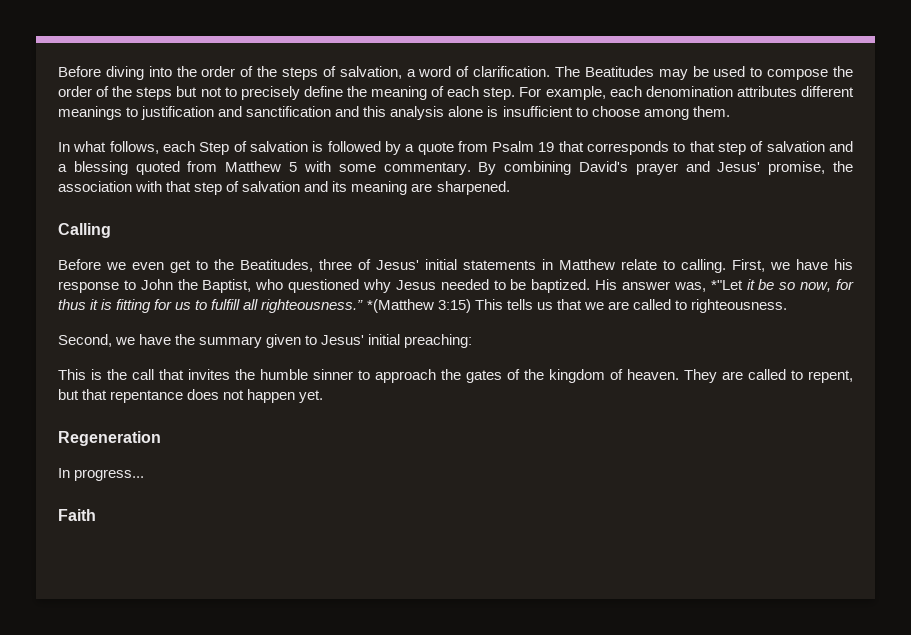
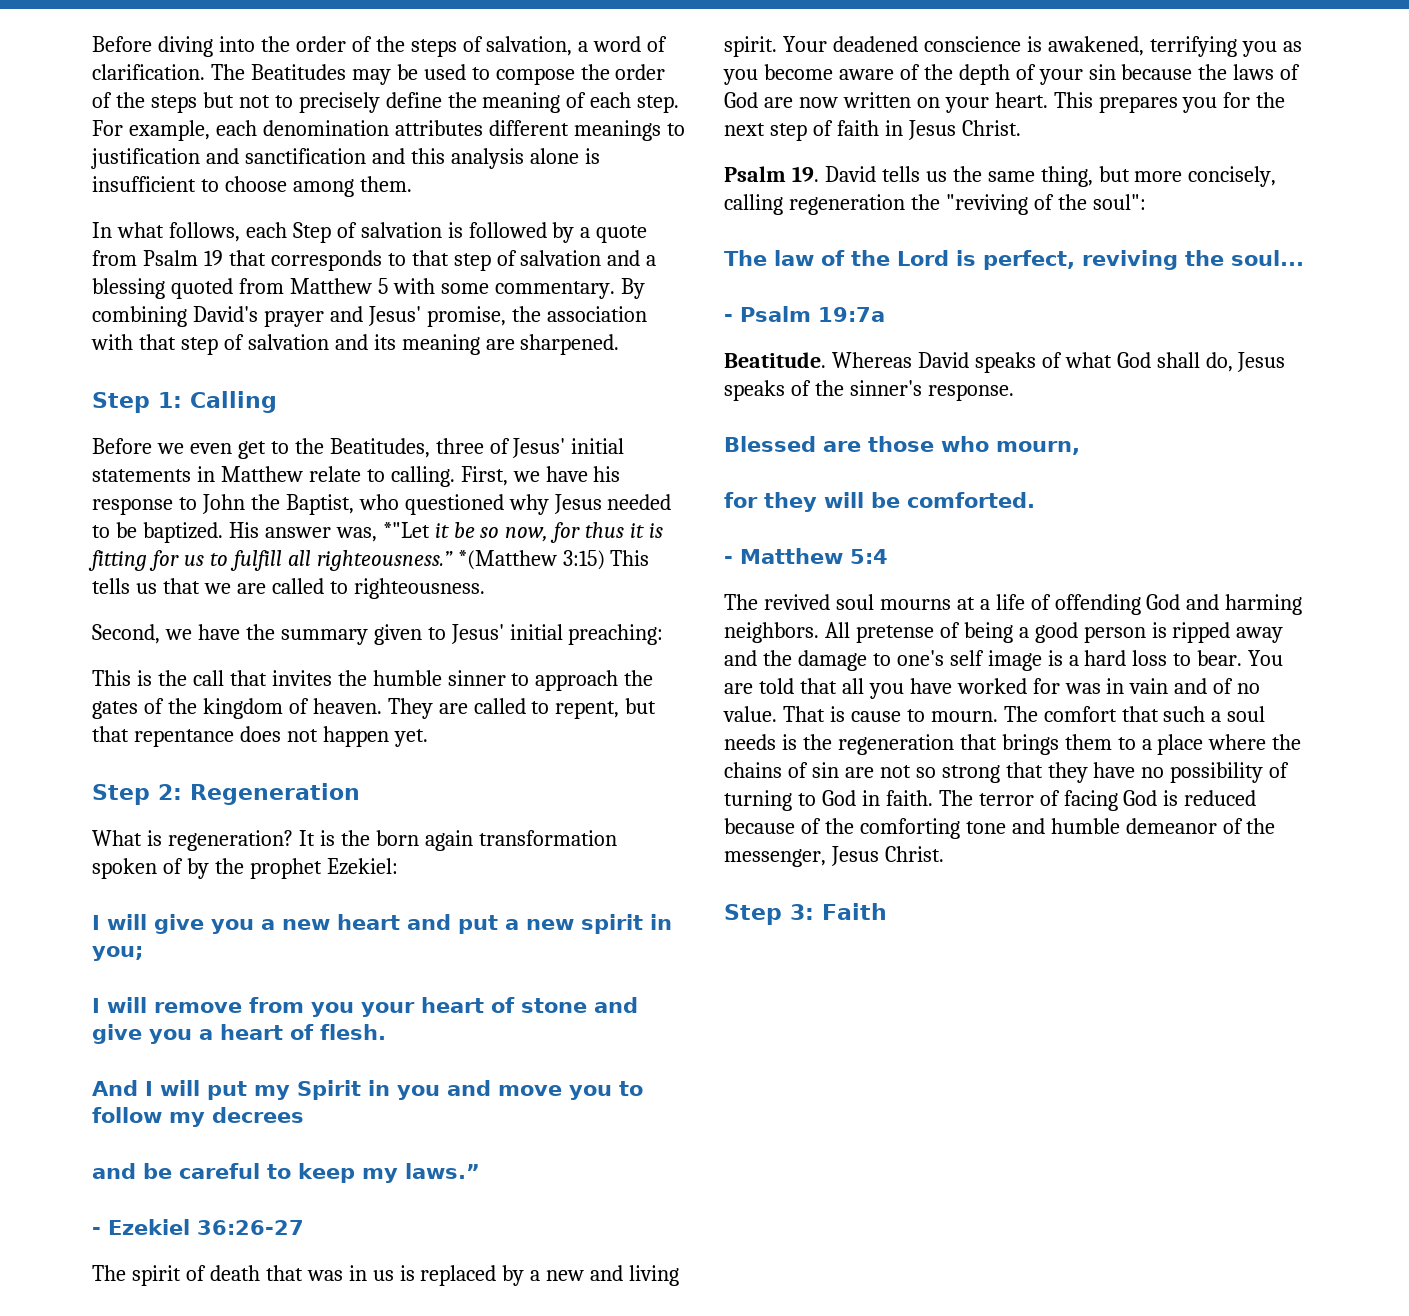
- Calling
+ Step 1: Calling
- Regeneration
+ Step 2: Regeneration
- In progress...
- Faith
+ What is regeneration? It is the born again transformation spoken of by the prophet Ezekiel:
+ I will give you a new heart and put a new spirit in you;
+ I will remove from you your heart of stone and give you a heart of flesh.
+ And I will put my Spirit in you and move you to follow my decrees
+ and be careful to keep my laws.”
+ - Ezekiel 36:26-27
+ The spirit of death that was in us is replaced by a new and living spirit. Your deadened conscience is awakened, terrifying you as you become aware of the depth of your sin because the laws of God are now written on your heart. This prepares you for the next step of faith in Jesus Christ.
+ Psalm 19. David tells us the same thing, but more concisely, calling regeneration the "reviving of the soul":
+ The law of the Lord is perfect, reviving the soul...
+ - Psalm 19:7a
+ Beatitude. Whereas David speaks of what God shall do, Jesus speaks of the sinner's response.
+ Blessed are those who mourn,
+ for they will be comforted.
+ - Matthew 5:4
+ The revived soul mourns at a life of offending God and harming neighbors. All pretense of being a good person is ripped away and the damage to one's self image is a hard loss to bear. You are told that all you have worked for was in vain and of no value. That is cause to mourn. The comfort that such a soul needs is the regeneration that brings them to a place where the chains of sin are not so strong that they have no possibility of turning to God in faith. The terror of facing God is reduced because of the comforting tone and humble demeanor of the messenger, Jesus Christ.
+ Step 3: Faith

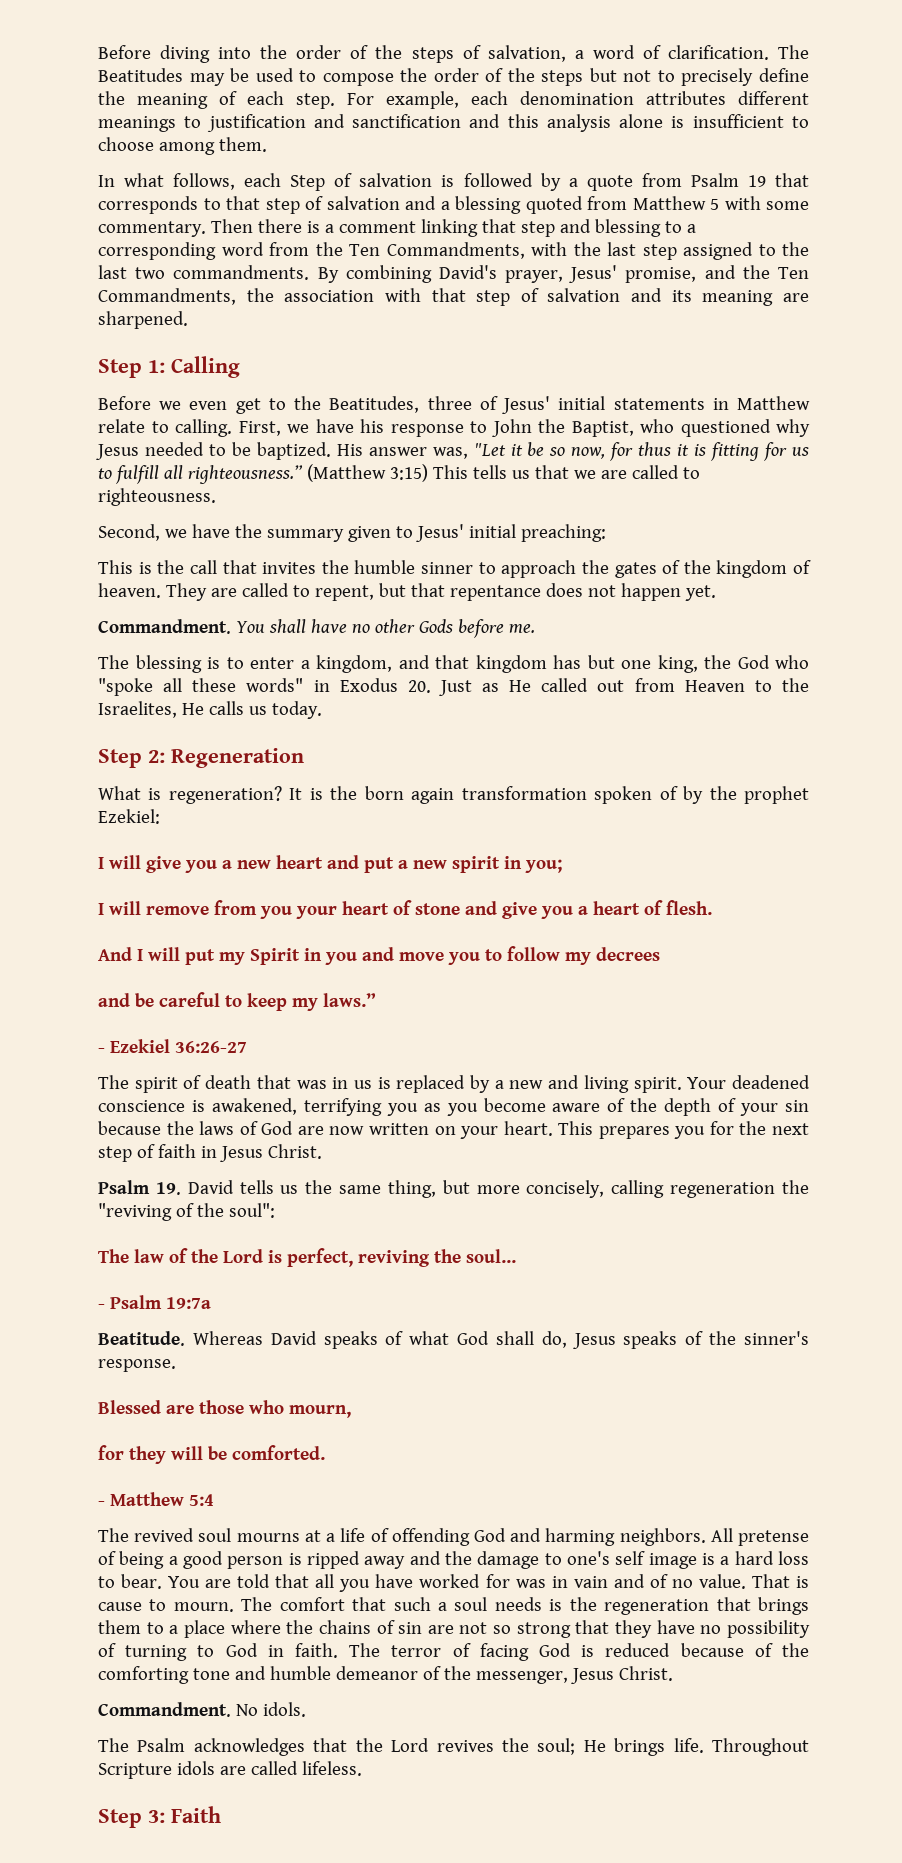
- By combining David's prayer and Jesus' promise, the association with that step of salvation and its meaning are sharpened.
+ Then there is a comment linking that step and blessing to a corresponding word from the Ten Commandments, with the last step assigned to the last two commandments. By combining David's prayer, Jesus' promise, and the Ten Commandments, the association with that step of salvation and its meaning are sharpened.
- His answer was, *"Let it be so now, for thus it is fitting for us to fulfill all righteousness.”
+ His answer was, "Let it be so now, for thus it is fitting for us to fulfill all righteousness.”
- *(Matthew 3:15) This tells us that we are called to righteousness.
+ (Matthew 3:15) This tells us that we are called to righteousness.
+ Commandment. You shall have no other Gods before me.
+ The blessing is to enter a kingdom, and that kingdom has but one king, the God who "spoke all these words" in Exodus 20. Just as He called out from Heaven to the Israelites, He calls us today.
+ Commandment. No idols.
+ The Psalm acknowledges that the Lord revives the soul; He brings life. Throughout Scripture idols are called lifeless.

